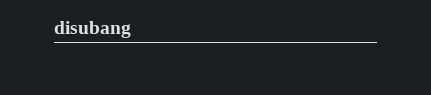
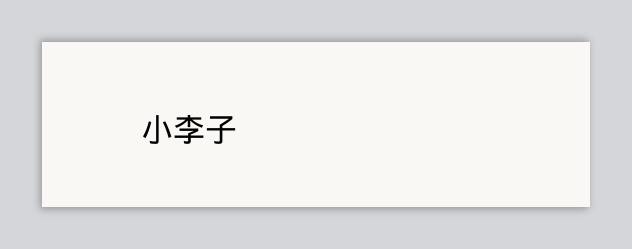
- disubang
+ 小李子

